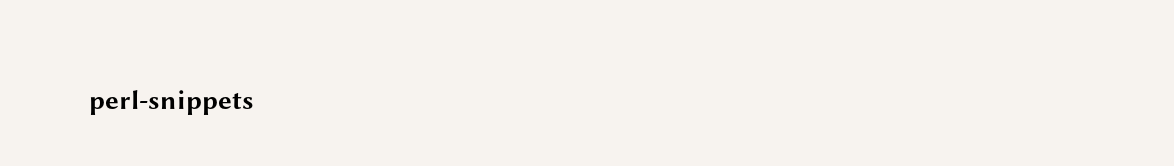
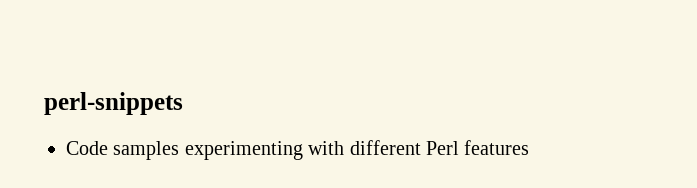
+ Code samples experimenting with different Perl features

